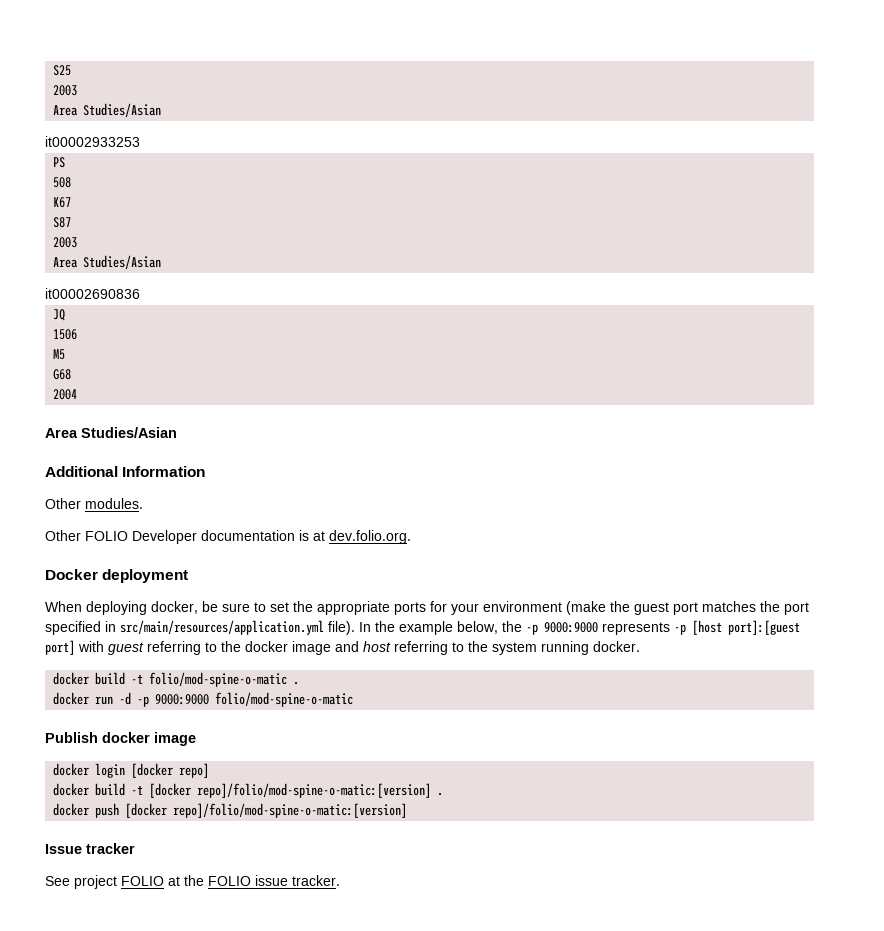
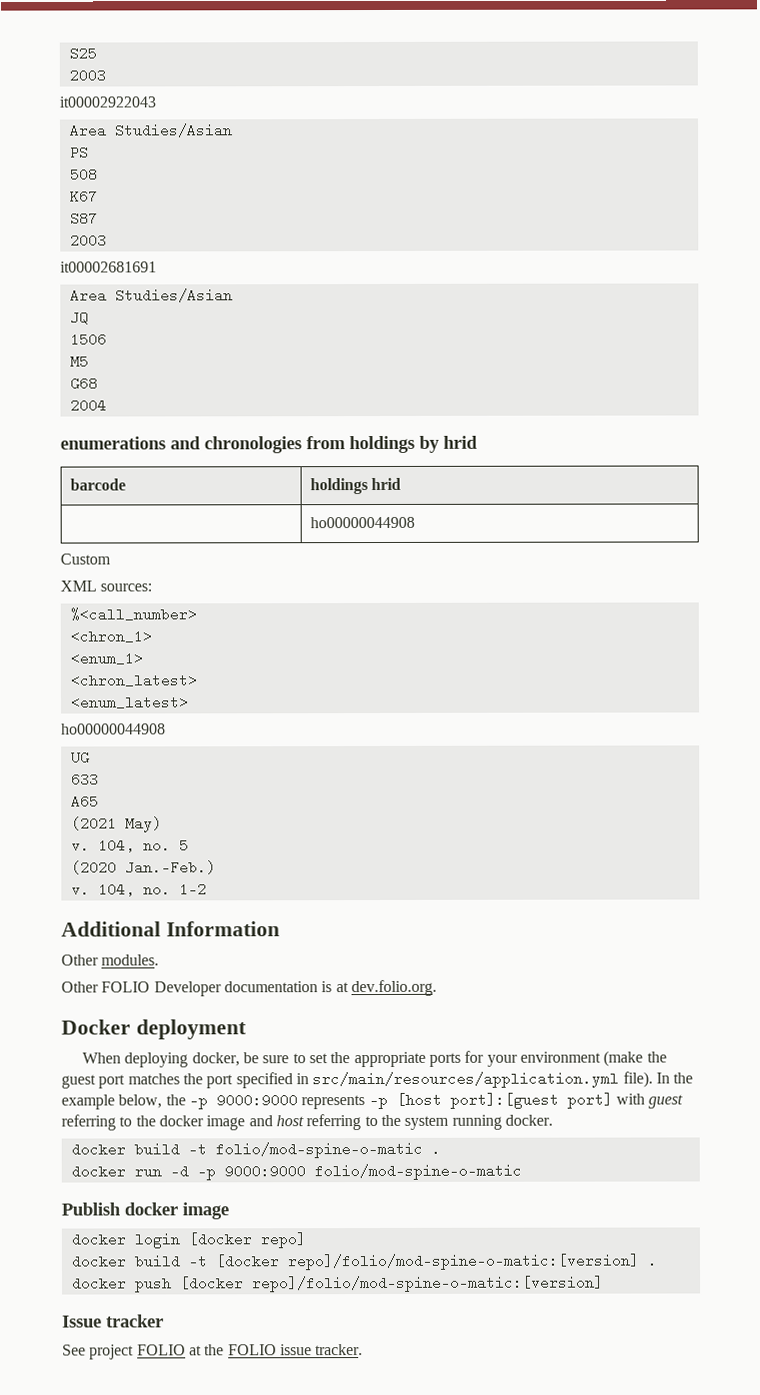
  S25
  2003
+ it00002922043
  Area Studies/Asian
- it00002933253
  S87
  2003
+ it00002681691
  Area Studies/Asian
- it00002690836
  2004
- Area Studies/Asian
+ enumerations and chronologies from holdings by hrid
+ barcode | holdings hrid
+ | ho00000044908
+ Custom
+ XML sources:
+ %<call_number>
+ <chron_1>
+ <enum_1>
+ <chron_latest>
+ <enum_latest>
+ ho00000044908
+ UG
+ 633
+ A65
+ (2021 May)
+ v. 104, no. 5
+ (2020 Jan.-Feb.)
+ v. 104, no. 1-2

